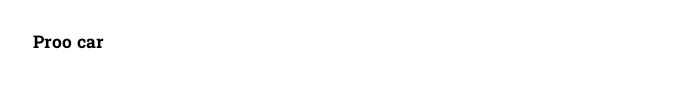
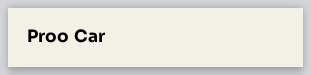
- Proo car
+ Proo Car

